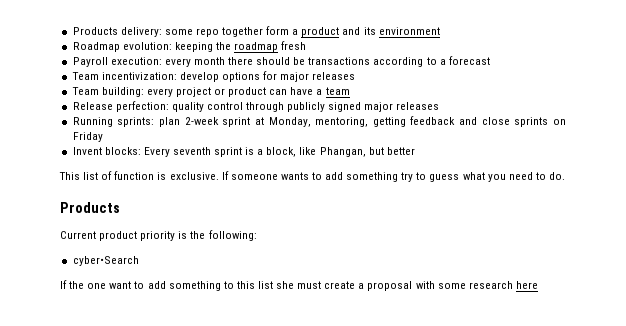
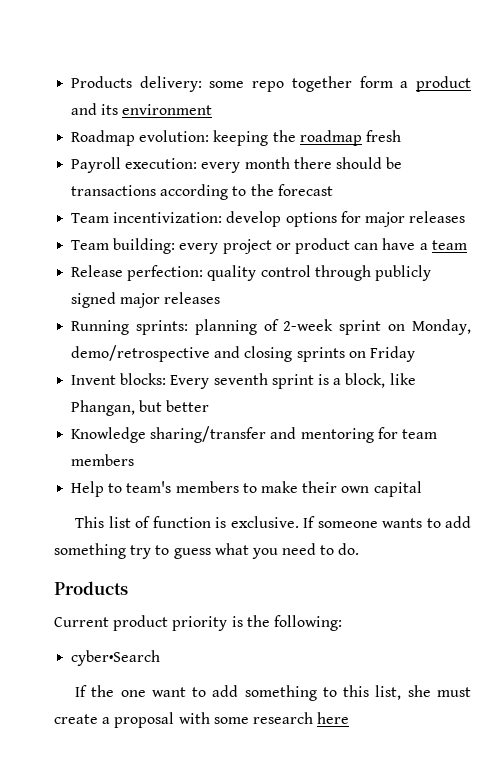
- Payroll execution: every month there should be transactions according to a forecast
+ Payroll execution: every month there should be transactions according to the forecast
- Running sprints: plan 2-week sprint at Monday, mentoring, getting feedback and close sprints on Friday
+ Running sprints: planning of 2-week sprint on Monday, demo/retrospective and closing sprints on Friday
+ Knowledge sharing/transfer and mentoring for team members
+ Help to team's members to make their own capital
- If the one want to add something to this list she must create a proposal with some research here
+ If the one want to add something to this list, she must create a proposal with some research here

